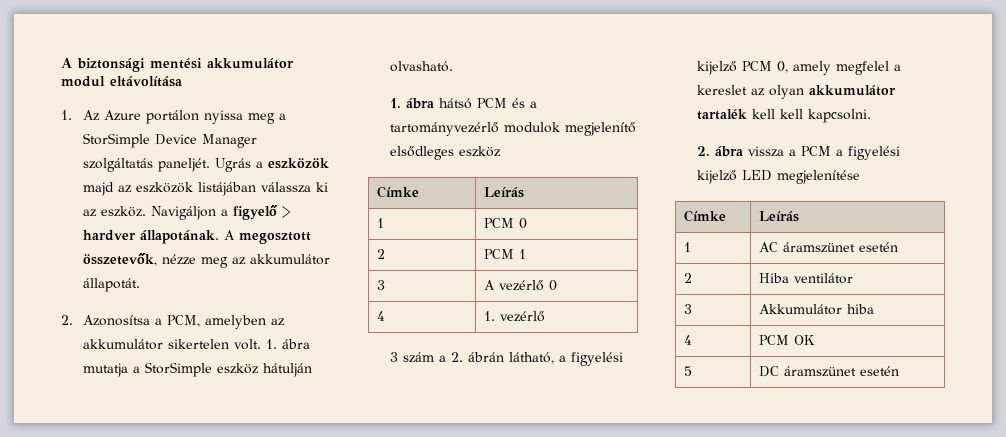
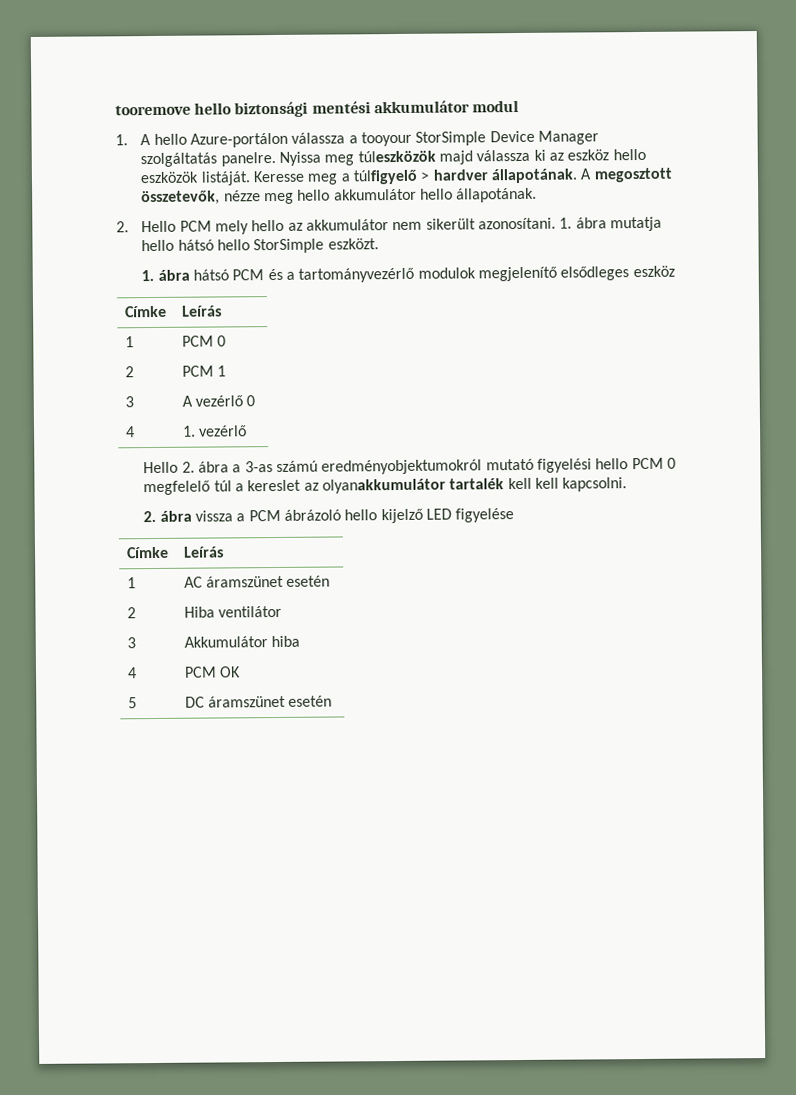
- A biztonsági mentési akkumulátor modul eltávolítása
- 1. Az Azure portálon nyissa meg a StorSimple Device Manager szolgáltatás paneljét. Ugrás a eszközök majd az eszközök listájában válassza ki az eszköz. Navigáljon a figyelő > hardver állapotának.
+ tooremove hello biztonsági mentési akkumulátor modul
+ 1. A hello Azure-portálon válassza a tooyour StorSimple Device Manager szolgáltatás panelre. Nyissa meg túleszközök majd válassza ki az eszköz hello eszközök listáját. Keresse meg a túlfigyelő > hardver állapotának.
- A megosztott összetevők, nézze meg az akkumulátor állapotát.
- 2. Azonosítsa a PCM, amelyben az akkumulátor sikertelen volt. 1. ábra mutatja a StorSimple eszköz hátulján olvasható.
+ A megosztott összetevők, nézze meg hello akkumulátor hello állapotának.
+ 2. Hello PCM mely hello az akkumulátor nem sikerült azonosítani. 1. ábra mutatja hello hátsó hello StorSimple eszközt.
- 3 szám a 2. ábrán látható, a figyelési kijelző PCM 0, amely megfelel a kereslet az olyan akkumulátor tartalék kell kell kapcsolni.
+ Hello 2. ábra a 3-as számú eredményobjektumokról mutató figyelési hello PCM 0 megfelelő túl a kereslet az olyanakkumulátor tartalék kell kell kapcsolni.
- 2. ábra vissza a PCM a figyelési kijelző LED megjelenítése
+ 2. ábra vissza a PCM ábrázoló hello kijelző LED figyelése

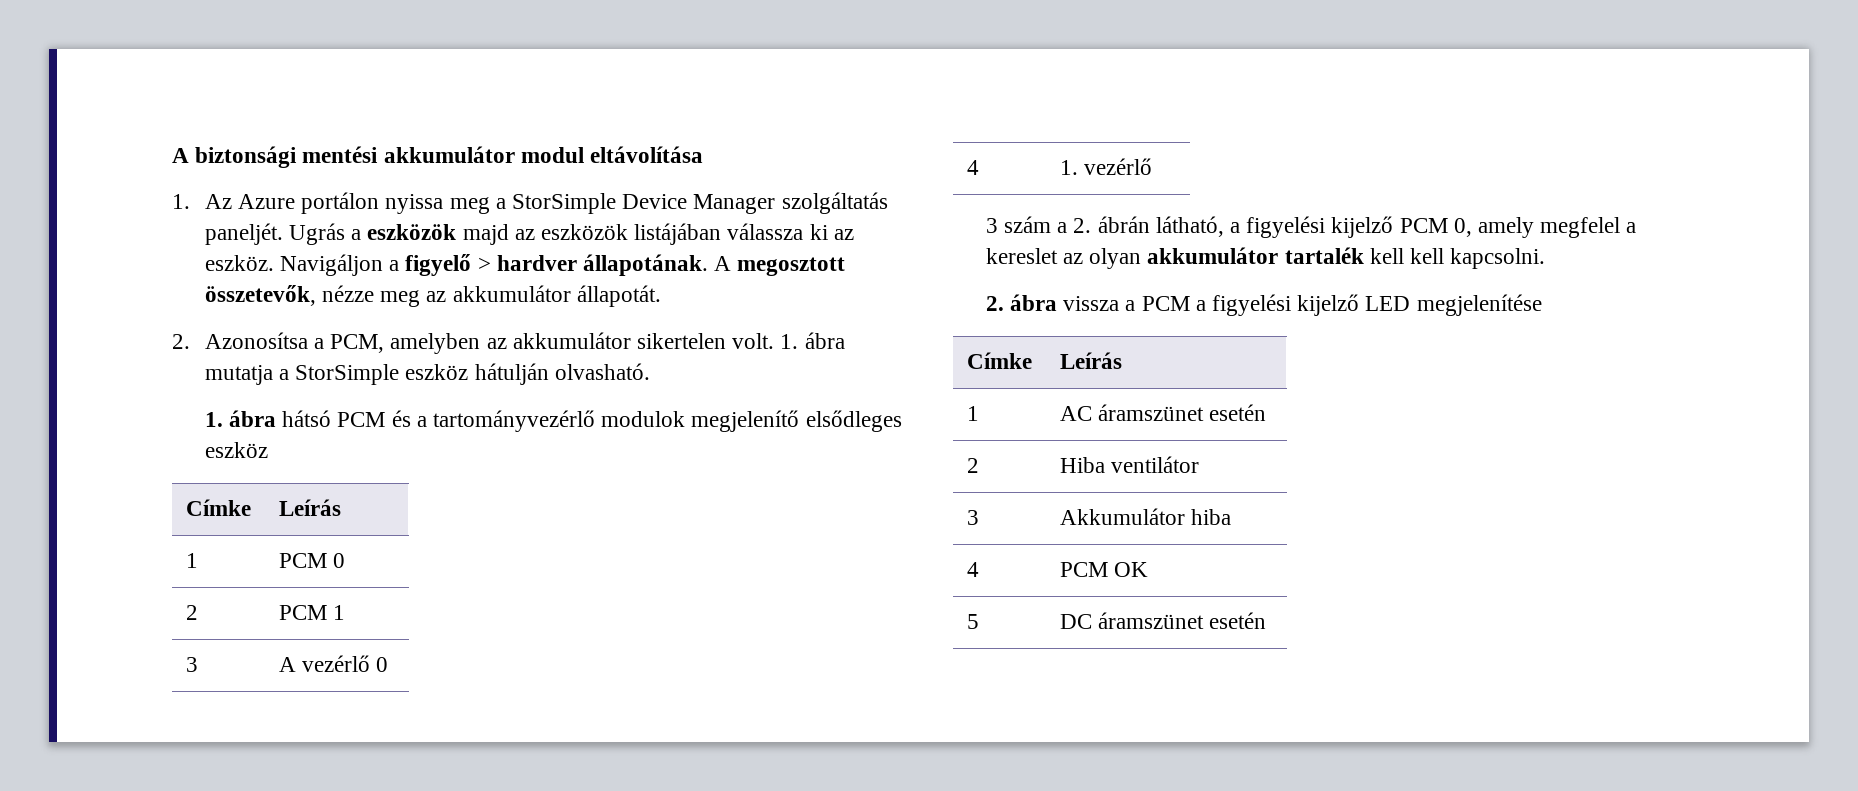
- tooremove hello biztonsági mentési akkumulátor modul
- 1. A hello Azure-portálon válassza a tooyour StorSimple Device Manager szolgáltatás panelre. Nyissa meg túleszközök majd válassza ki az eszköz hello eszközök listáját. Keresse meg a túlfigyelő > hardver állapotának.
+ A biztonsági mentési akkumulátor modul eltávolítása
+ 1. Az Azure portálon nyissa meg a StorSimple Device Manager szolgáltatás paneljét. Ugrás a eszközök majd az eszközök listájában válassza ki az eszköz. Navigáljon a figyelő > hardver állapotának.
- A megosztott összetevők, nézze meg hello akkumulátor hello állapotának.
- 2. Hello PCM mely hello az akkumulátor nem sikerült azonosítani. 1. ábra mutatja hello hátsó hello StorSimple eszközt.
+ A megosztott összetevők, nézze meg az akkumulátor állapotát.
+ 2. Azonosítsa a PCM, amelyben az akkumulátor sikertelen volt. 1. ábra mutatja a StorSimple eszköz hátulján olvasható.
- Hello 2. ábra a 3-as számú eredményobjektumokról mutató figyelési hello PCM 0 megfelelő túl a kereslet az olyanakkumulátor tartalék kell kell kapcsolni.
+ 3 szám a 2. ábrán látható, a figyelési kijelző PCM 0, amely megfelel a kereslet az olyan akkumulátor tartalék kell kell kapcsolni.
- 2. ábra vissza a PCM ábrázoló hello kijelző LED figyelése
+ 2. ábra vissza a PCM a figyelési kijelző LED megjelenítése

